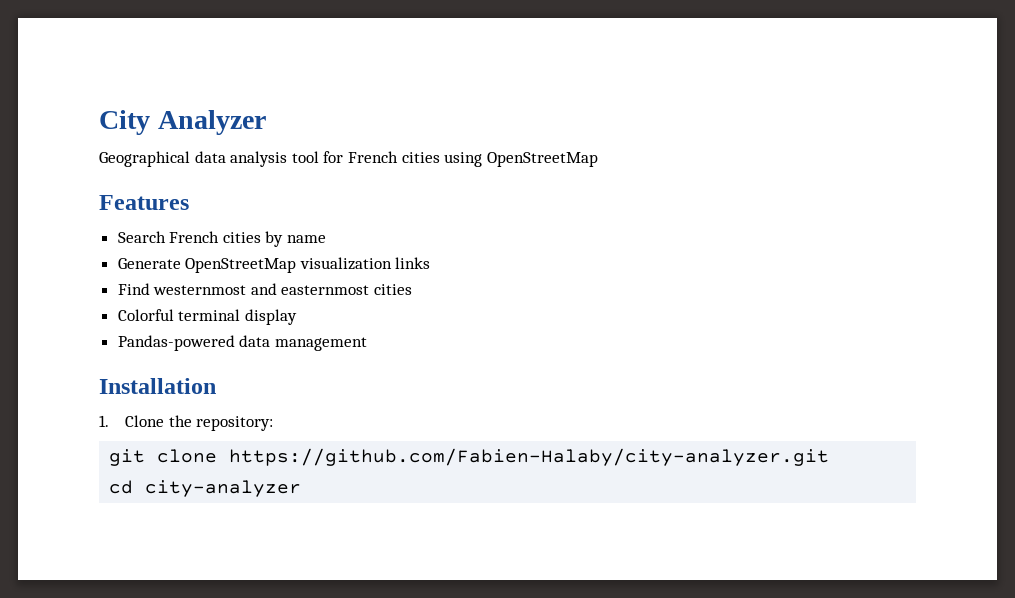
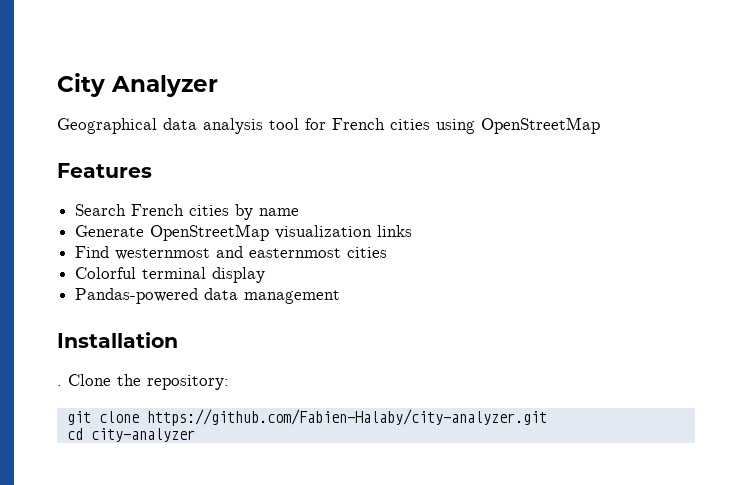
- 1. Clone the repository:
+ . Clone the repository:

